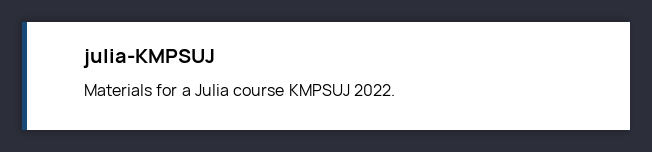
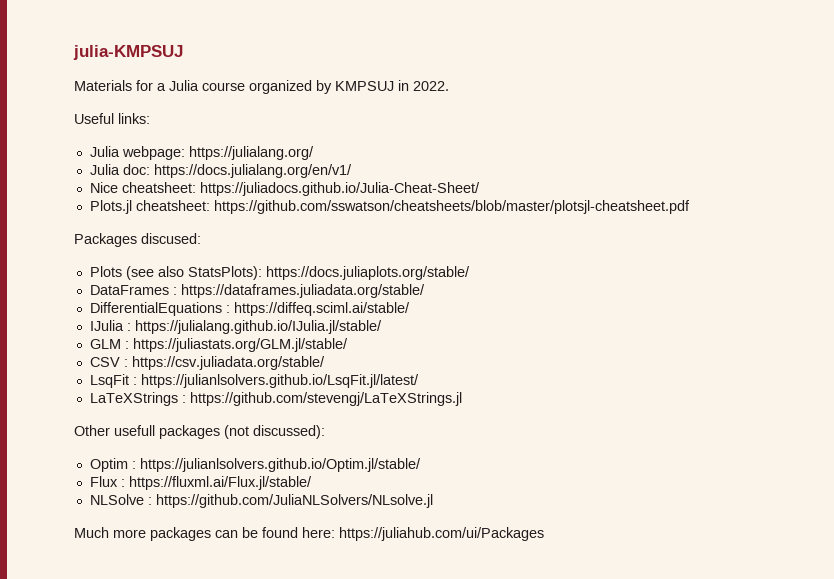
- Materials for a Julia course KMPSUJ 2022.
+ Materials for a Julia course organized by KMPSUJ in 2022.
+ Useful links:
+ Julia webpage: https://julialang.org/
+ Julia doc: https://docs.julialang.org/en/v1/
+ Nice cheatsheet: https://juliadocs.github.io/Julia-Cheat-Sheet/
+ Plots.jl cheatsheet: https://github.com/sswatson/cheatsheets/blob/master/plotsjl-cheatsheet.pdf
+ Packages discused:
+ Plots (see also StatsPlots): https://docs.juliaplots.org/stable/
+ DataFrames : https://dataframes.juliadata.org/stable/
+ DifferentialEquations : https://diffeq.sciml.ai/stable/
+ IJulia : https://julialang.github.io/IJulia.jl/stable/
+ GLM : https://juliastats.org/GLM.jl/stable/
+ CSV : https://csv.juliadata.org/stable/
+ LsqFit : https://julianlsolvers.github.io/LsqFit.jl/latest/
+ LaTeXStrings : https://github.com/stevengj/LaTeXStrings.jl
+ Other usefull packages (not discussed):
+ Optim : https://julianlsolvers.github.io/Optim.jl/stable/
+ Flux : https://fluxml.ai/Flux.jl/stable/
+ NLSolve : https://github.com/JuliaNLSolvers/NLsolve.jl
+ Much more packages can be found here: https://juliahub.com/ui/Packages

